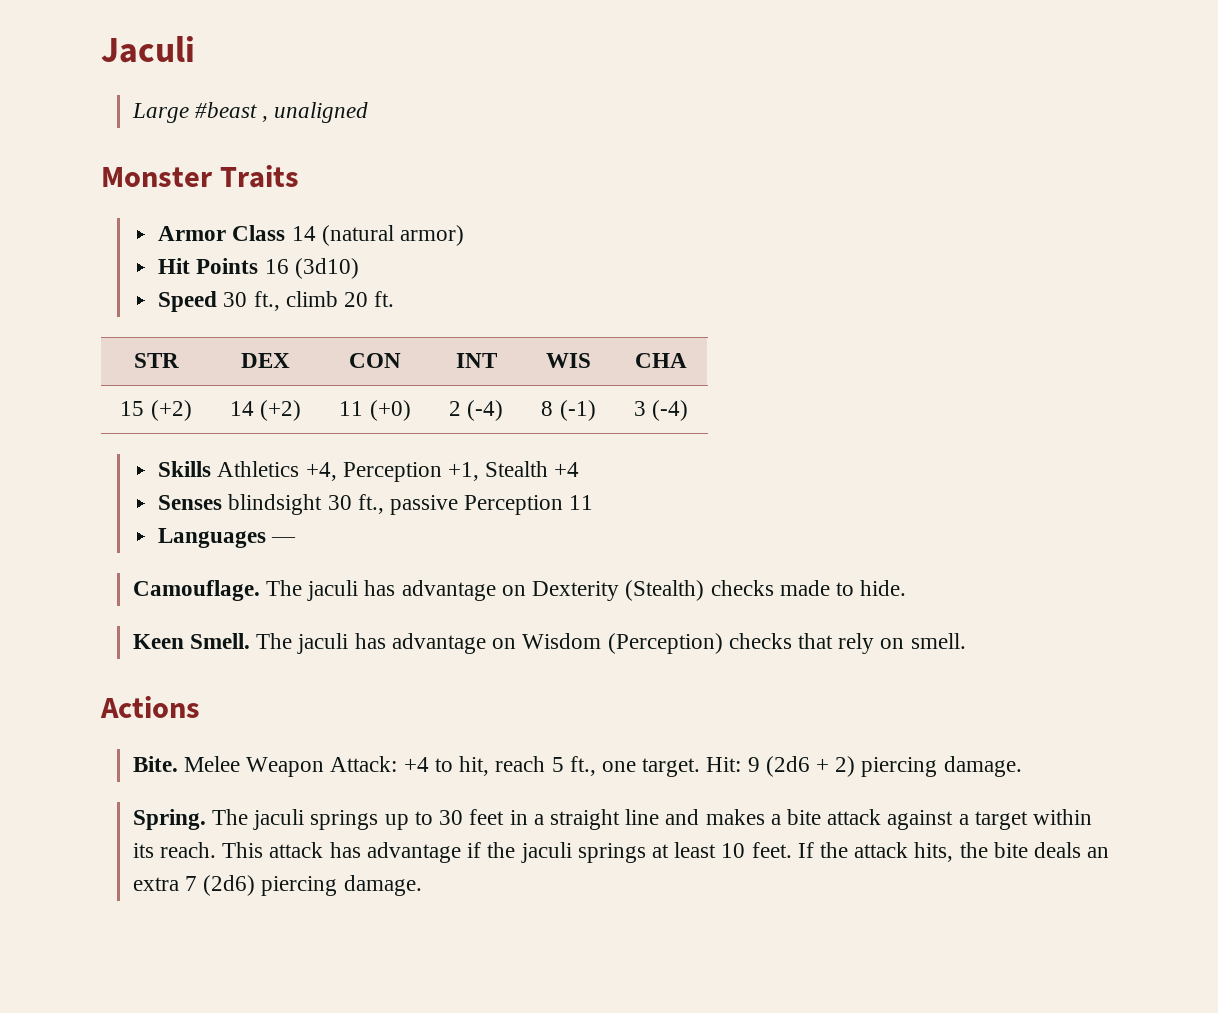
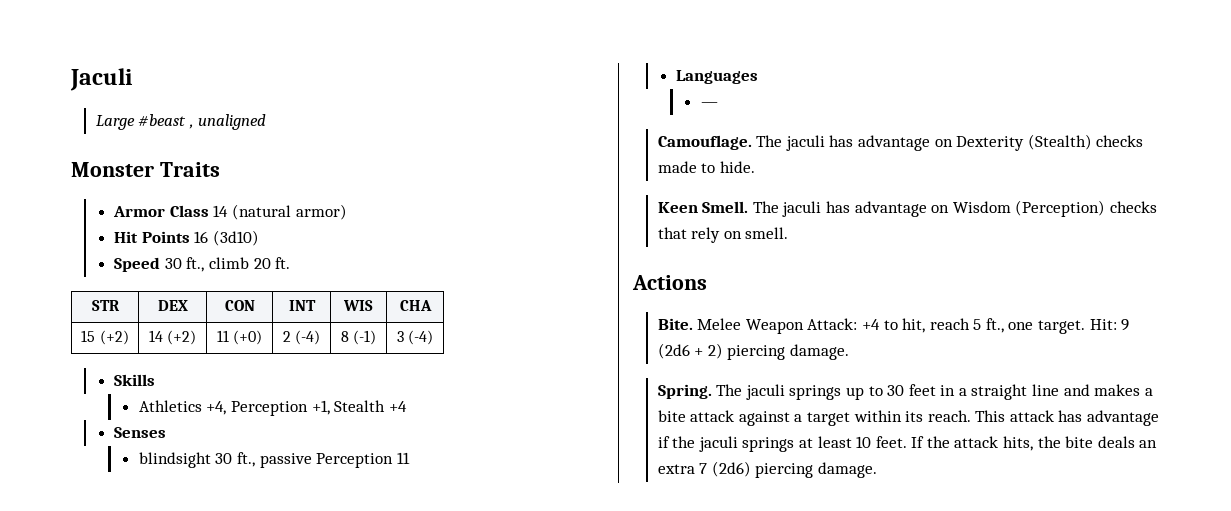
- Skills Athletics +4, Perception +1, Stealth +4
+ Skills
+ Athletics +4, Perception +1, Stealth +4
- Senses blindsight 30 ft., passive Perception 11
+ Senses
+ blindsight 30 ft., passive Perception 11
- Languages —
+ Languages
+ —

